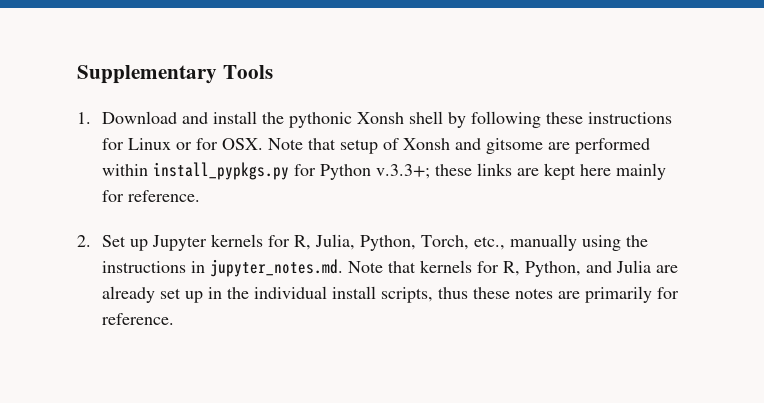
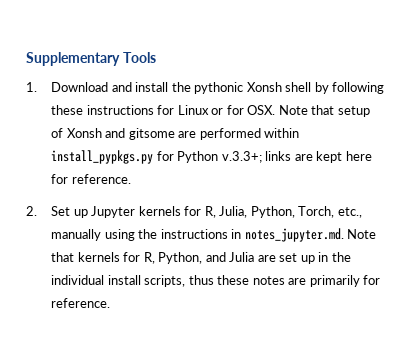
- 1. Download and install the pythonic Xonsh shell by following these instructions for Linux or for OSX. Note that setup of Xonsh and gitsome are performed within install_pypkgs.py for Python v.3.3+; these links are kept here mainly for reference.
+ 1. Download and install the pythonic Xonsh shell by following these instructions for Linux or for OSX. Note that setup of Xonsh and gitsome are performed within install_pypkgs.py for Python v.3.3+; links are kept here for reference.
- 2. Set up Jupyter kernels for R, Julia, Python, Torch, etc., manually using the instructions in jupyter_notes.md. Note that kernels for R, Python, and Julia are already set up in the individual install scripts, thus these notes are primarily for reference.
+ 2. Set up Jupyter kernels for R, Julia, Python, Torch, etc., manually using the instructions in notes_jupyter.md. Note that kernels for R, Python, and Julia are set up in the individual install scripts, thus these notes are primarily for reference.

